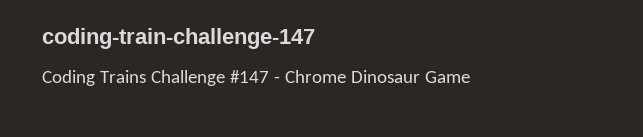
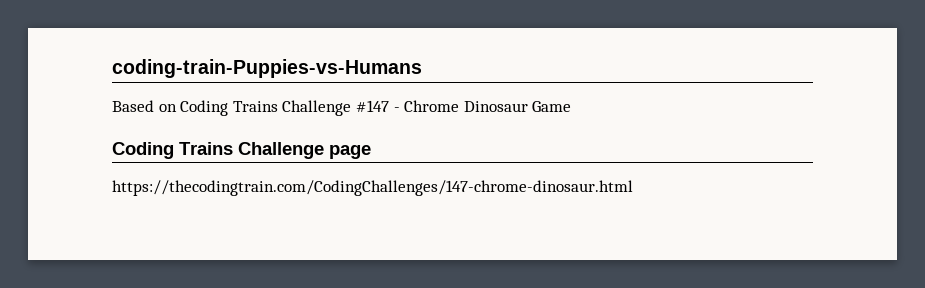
- coding-train-challenge-147
- Coding Trains Challenge #147 - Chrome Dinosaur Game
+ coding-train-Puppies-vs-Humans
+ Based on Coding Trains Challenge #147 - Chrome Dinosaur Game
+ Coding Trains Challenge page
+ https://thecodingtrain.com/CodingChallenges/147-chrome-dinosaur.html

